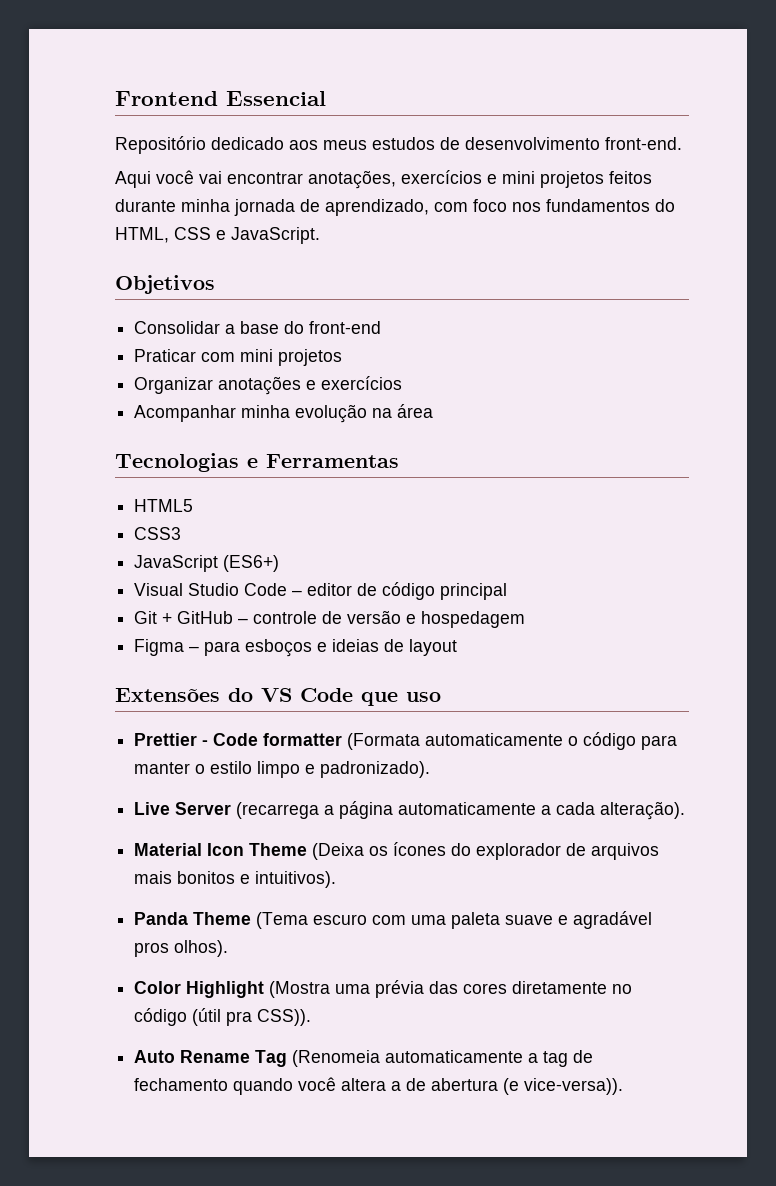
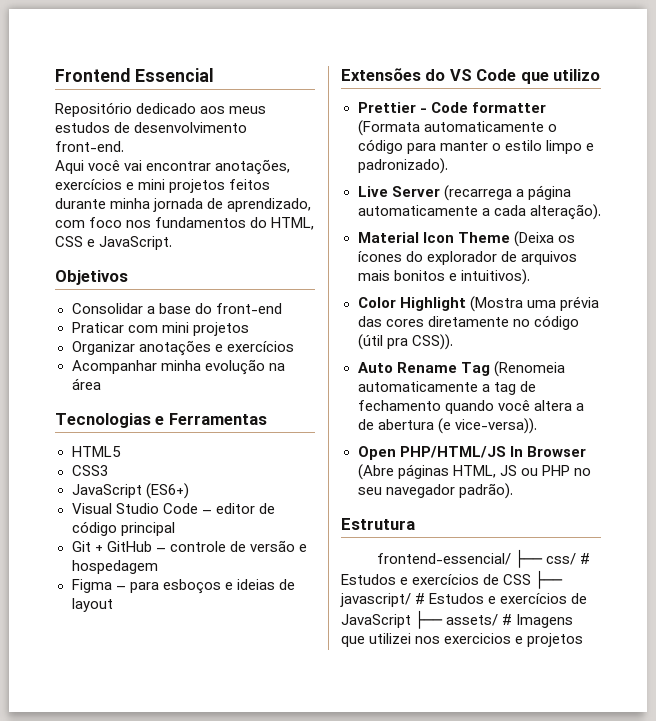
- Extensões do VS Code que uso
+ Extensões do VS Code que utilizo
- Panda Theme (Tema escuro com uma paleta suave e agradável pros olhos).
+ Open PHP/HTML/JS In Browser (Abre páginas HTML, JS ou PHP no seu navegador padrão).
+ Estrutura
+ frontend-essencial/ ├── css/ # Estudos e exercícios de CSS ├── javascript/ # Estudos e exercícios de JavaScript ├── assets/ # Imagens que utilizei nos exercicios e projetos

